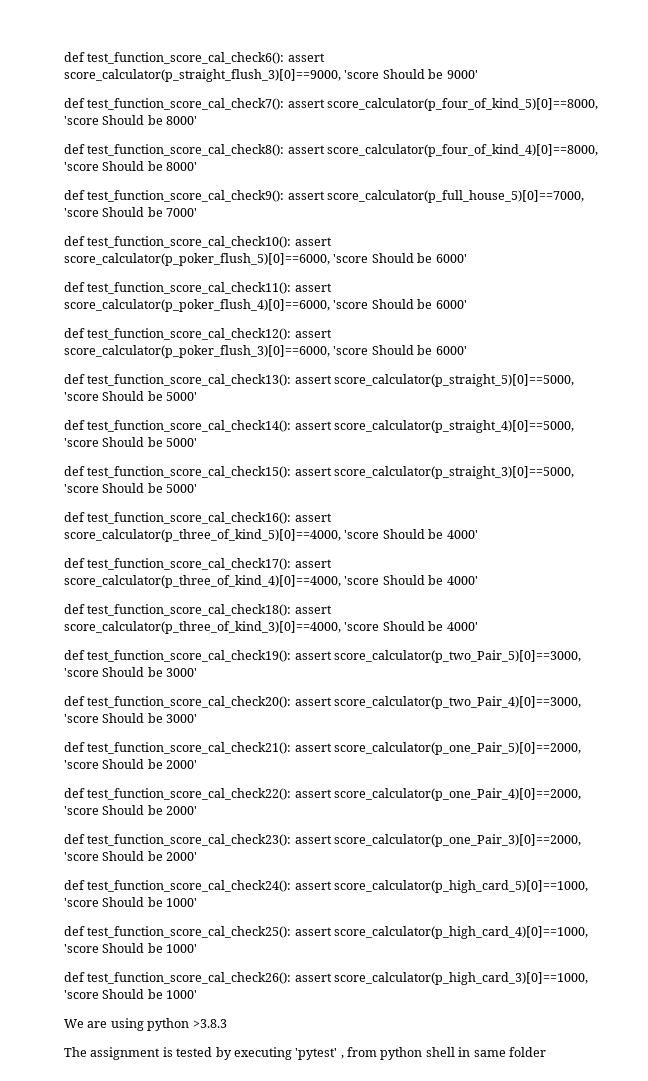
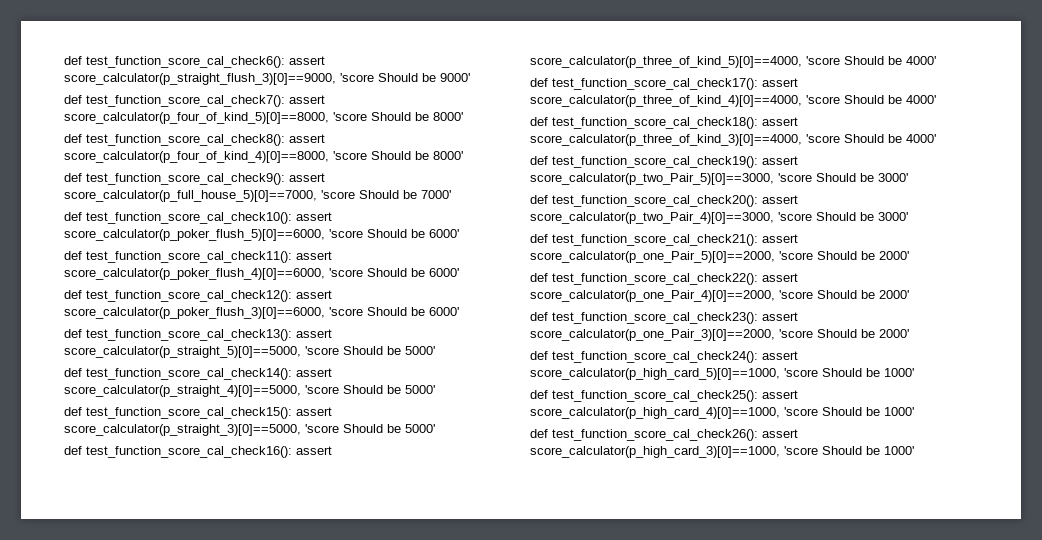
- We are using python >3.8.3
- The assignment is tested by executing 'pytest' , from python shell in same folder

